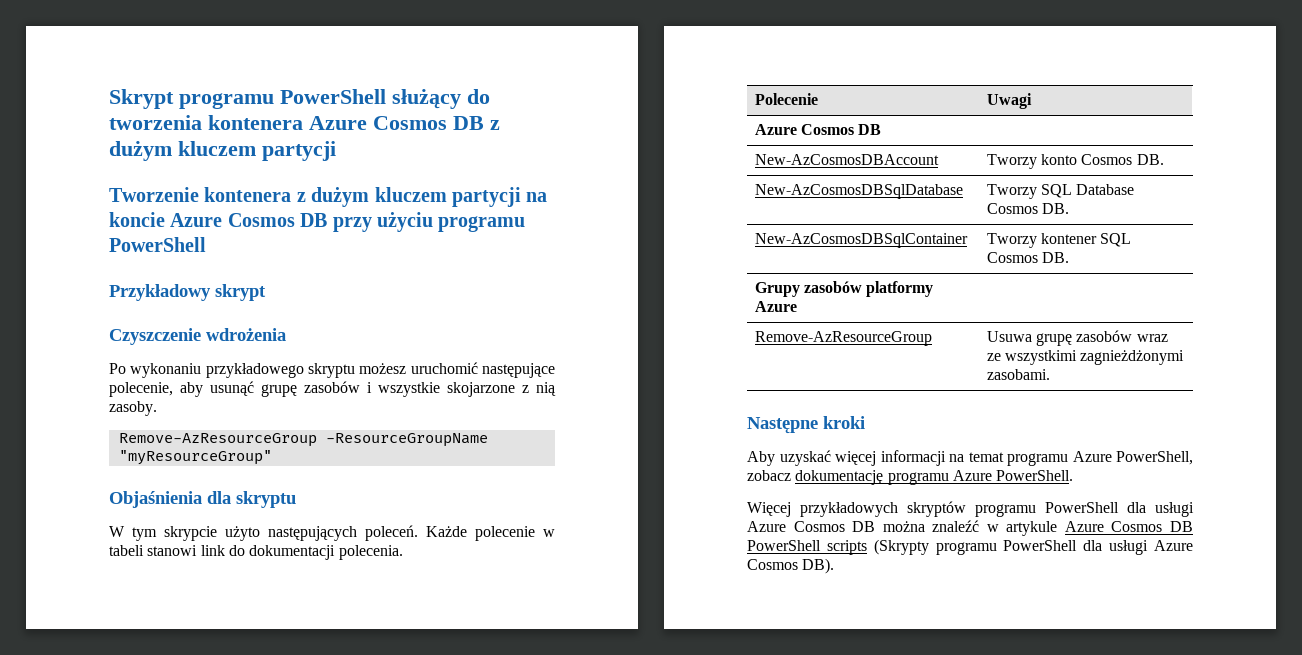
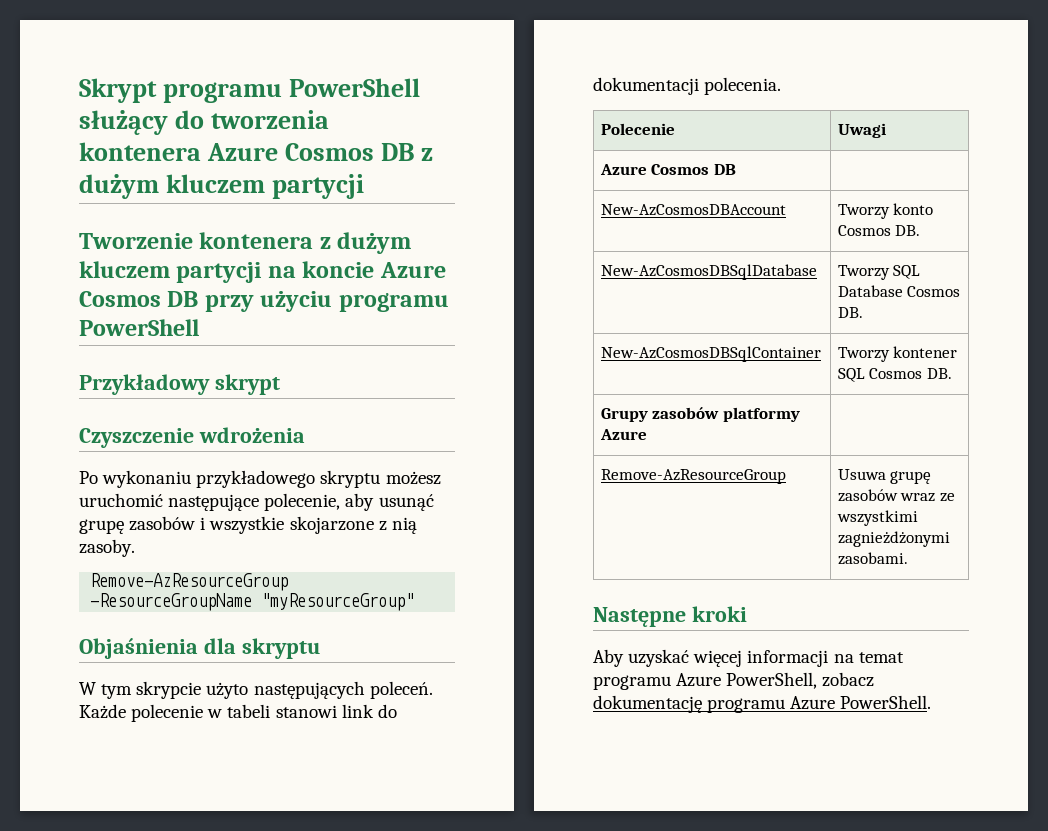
- Więcej przykładowych skryptów programu PowerShell dla usługi Azure Cosmos DB można znaleźć w artykule Azure Cosmos DB PowerShell scripts (Skrypty programu PowerShell dla usługi Azure Cosmos DB).

